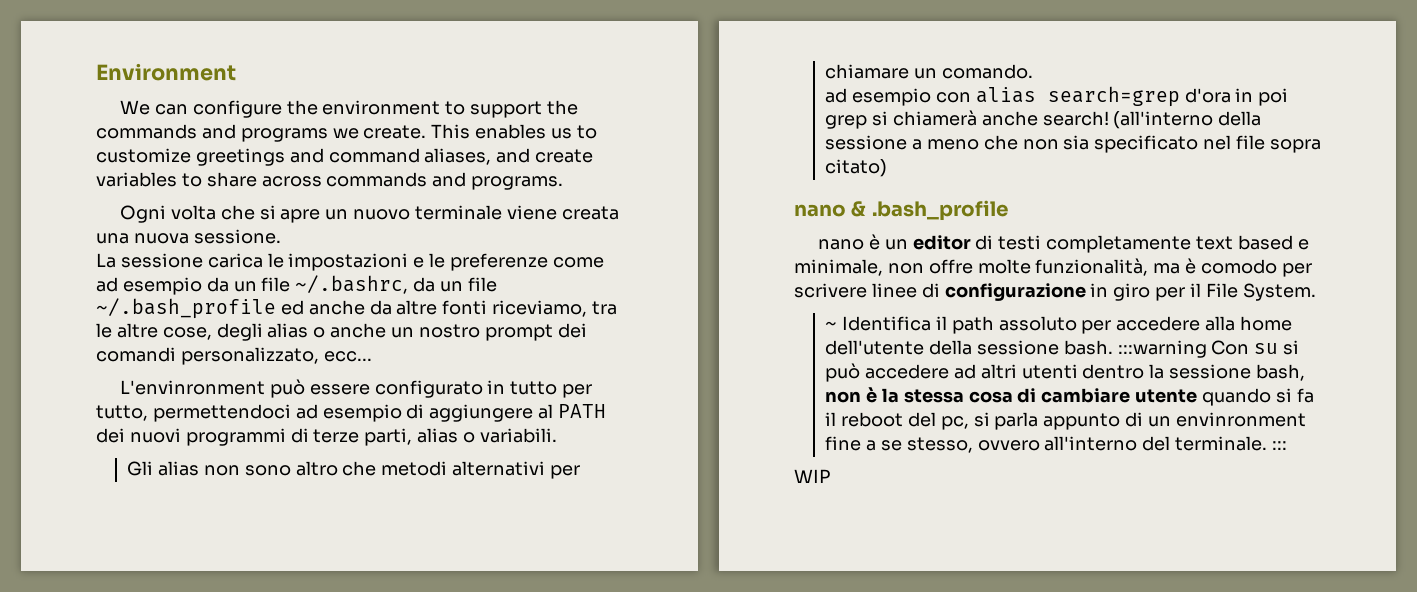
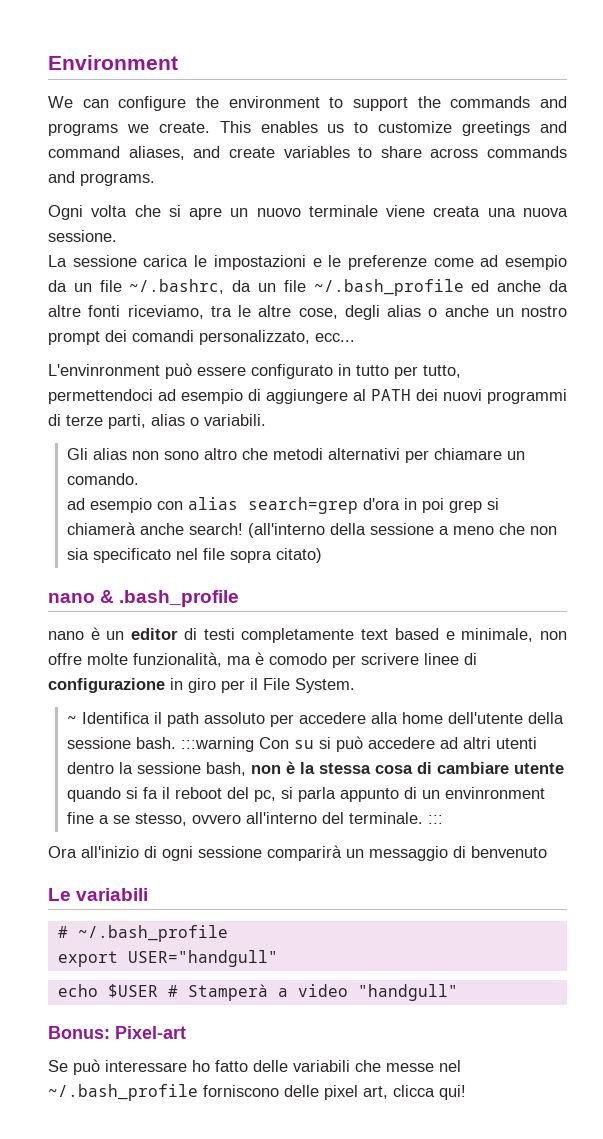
- WIP
+ Ora all'inizio di ogni sessione comparirà un messaggio di benvenuto
+ Le variabili
+ # ~/.bash_profile
+ export USER="handgull"
+ echo $USER # Stamperà a video "handgull"
+ Bonus: Pixel-art
+ Se può interessare ho fatto delle variabili che messe nel ~/.bash_profile forniscono delle pixel art, clicca qui!

